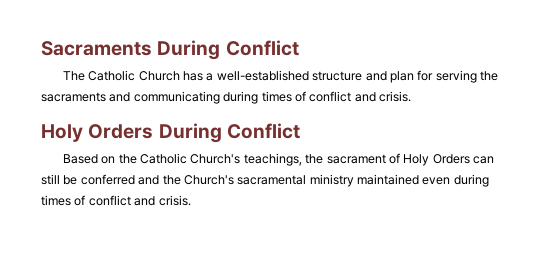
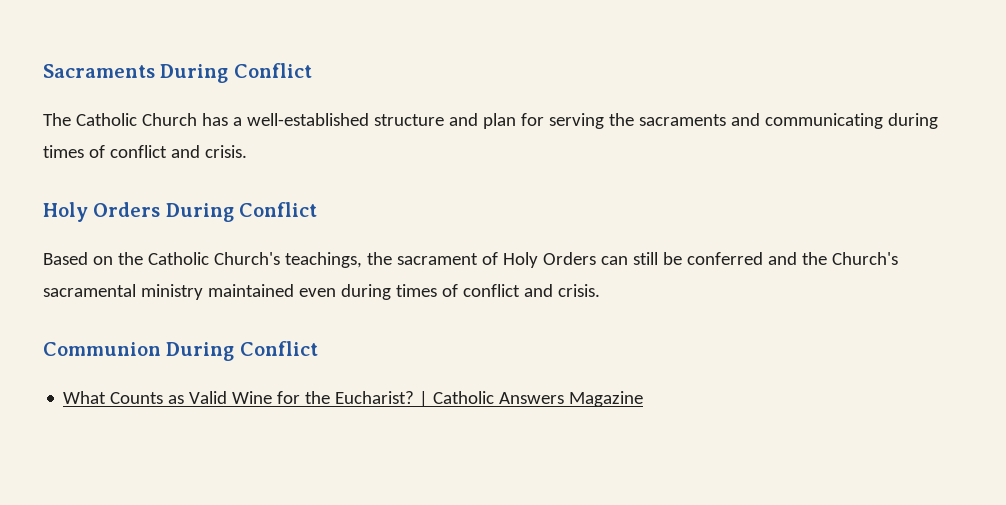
+ Communion During Conflict
+ What Counts as Valid Wine for the Eucharist? | Catholic Answers Magazine

